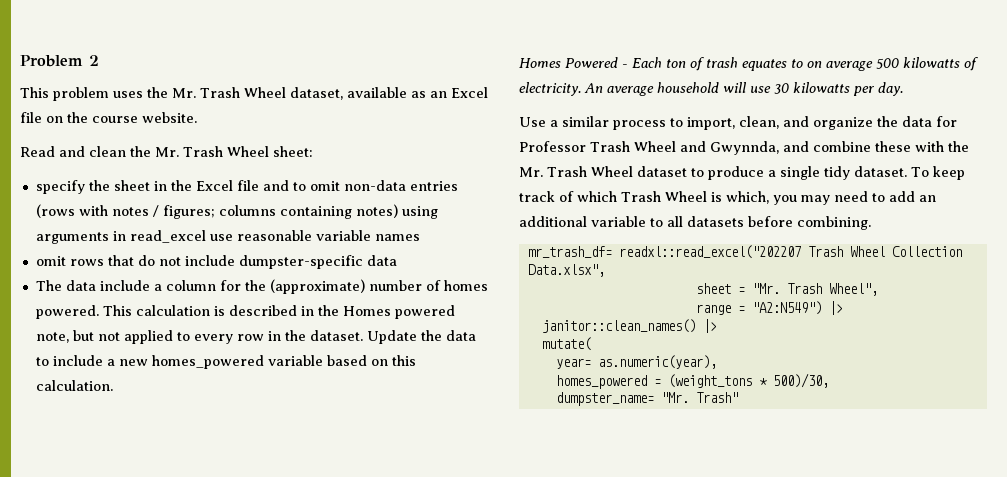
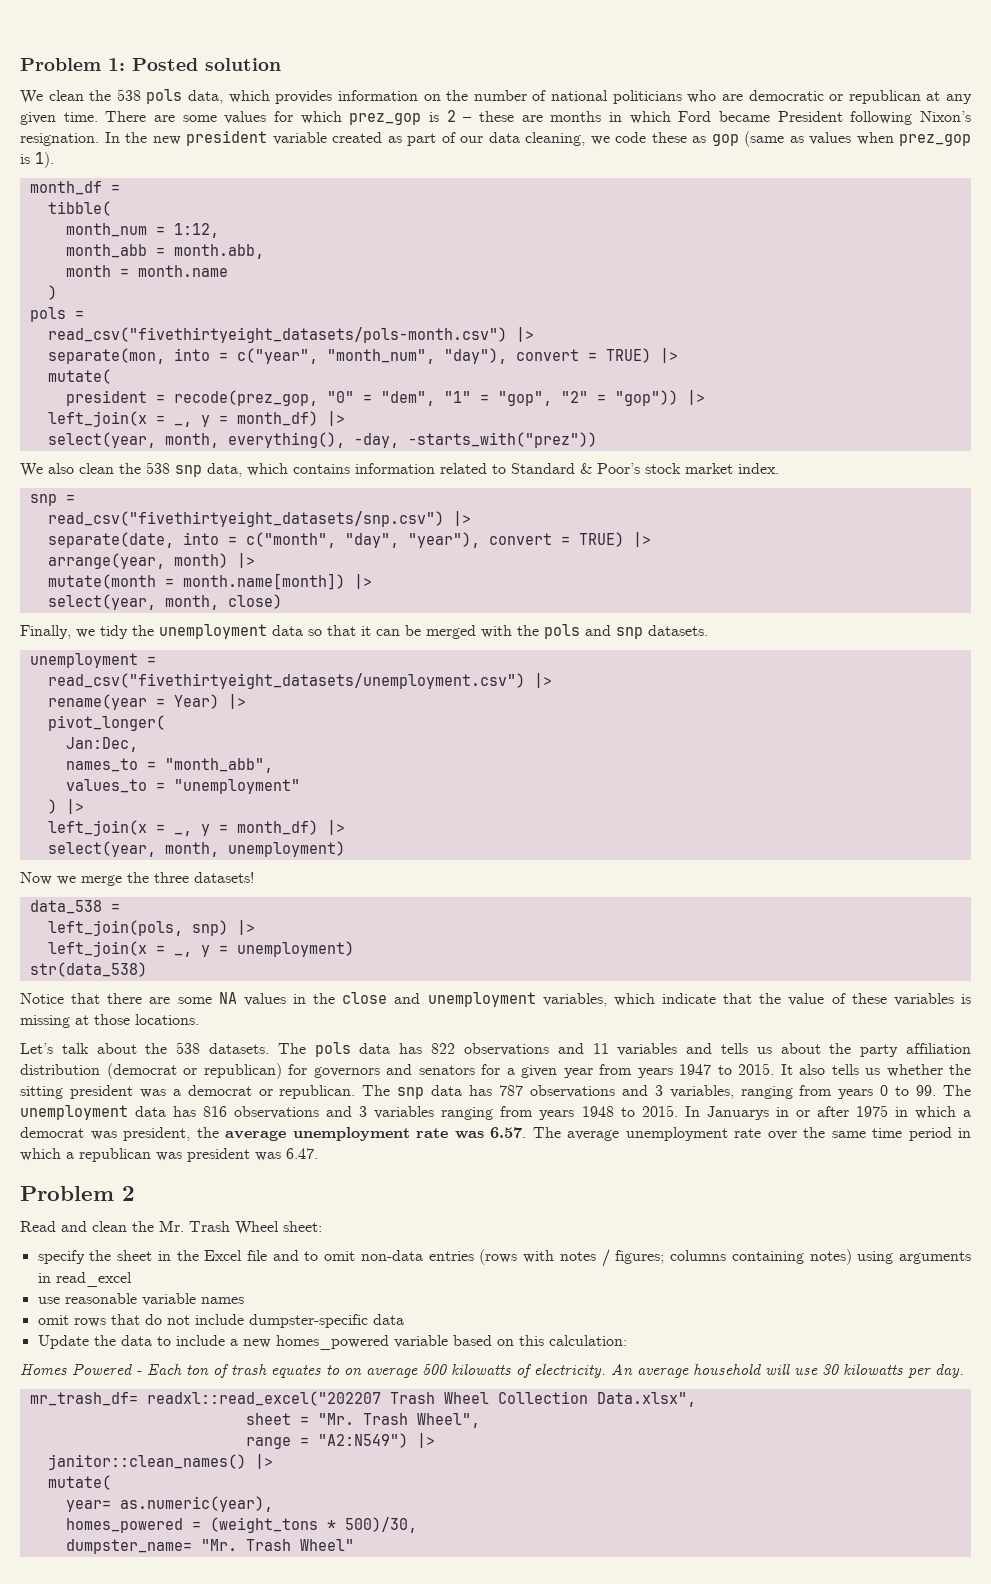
+ Problem 1: Posted solution
+ We clean the 538 pols data, which provides information on the number of national politicians who are democratic or republican at any given time. There are some values for which prez_gop is 2 – these are months in which Ford became President following Nixon’s resignation. In the new president variable created as part of our data cleaning, we code these as gop (same as values when prez_gop is 1).
+ month_df =
+ tibble(
+ month_num = 1:12,
+ month_abb = month.abb,
+ month = month.name
+ )
+ pols =
+ read_csv("fivethirtyeight_datasets/pols-month.csv") |>
+ separate(mon, into = c("year", "month_num", "day"), convert = TRUE) |>
+ mutate(
+ president = recode(prez_gop, "0" = "dem", "1" = "gop", "2" = "gop")) |>
+ left_join(x = _, y = month_df) |>
+ select(year, month, everything(), -day, -starts_with("prez"))
+ We also clean the 538 snp data, which contains information related to Standard & Poor’s stock market index.
+ snp =
+ read_csv("fivethirtyeight_datasets/snp.csv") |>
+ separate(date, into = c("month", "day", "year"), convert = TRUE) |>
+ arrange(year, month) |>
+ mutate(month = month.name[month]) |>
+ select(year, month, close)
+ Finally, we tidy the unemployment data so that it can be merged with the pols and snp datasets.
+ unemployment =
+ read_csv("fivethirtyeight_datasets/unemployment.csv") |>
+ rename(year = Year) |>
+ pivot_longer(
+ Jan:Dec,
+ names_to = "month_abb",
+ values_to = "unemployment"
+ ) |>
+ left_join(x = _, y = month_df) |>
+ select(year, month, unemployment)
+ Now we merge the three datasets!
+ data_538 =
+ left_join(pols, snp) |>
+ left_join(x = _, y = unemployment)
+ str(data_538)
+ Notice that there are some NA values in the close and unemployment variables, which indicate that the value of these variables is missing at those locations.
+ Let’s talk about the 538 datasets. The pols data has 822 observations and 11 variables and tells us about the party affiliation distribution (democrat or republican) for governors and senators for a given year from years 1947 to 2015. It also tells us whether the sitting president was a democrat or republican. The snp data has 787 observations and 3 variables, ranging from years 0 to 99. The unemployment data has 816 observations and 3 variables ranging from years 1948 to 2015. In Januarys in or after 1975 in which a democrat was president, the average unemployment rate was 6.57. The average unemployment rate over the same time period in which a republican was president was 6.47.
  Problem 2
- This problem uses the Mr. Trash Wheel dataset, available as an Excel file on the course website.
- specify the sheet in the Excel file and to omit non-data entries (rows with notes / figures; columns containing notes) using arguments in read_excel use reasonable variable names
+ specify the sheet in the Excel file and to omit non-data entries (rows with notes / figures; columns containing notes) using arguments in read_excel
+ use reasonable variable names
- The data include a column for the (approximate) number of homes powered. This calculation is described in the Homes powered note, but not applied to every row in the dataset. Update the data to include a new homes_powered variable based on this calculation.
+ Update the data to include a new homes_powered variable based on this calculation:
- Use a similar process to import, clean, and organize the data for Professor Trash Wheel and Gwynnda, and combine these with the Mr. Trash Wheel dataset to produce a single tidy dataset. To keep track of which Trash Wheel is which, you may need to add an additional variable to all datasets before combining.
- dumpster_name= "Mr. Trash"
+ dumpster_name= "Mr. Trash Wheel"

